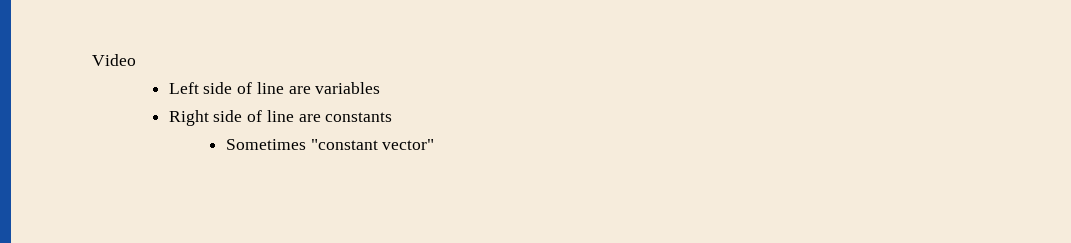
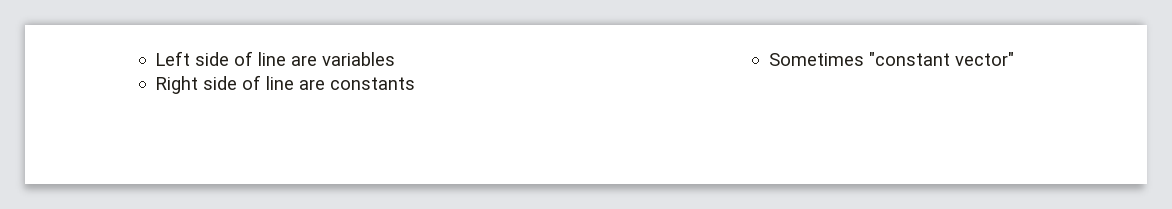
- Video

